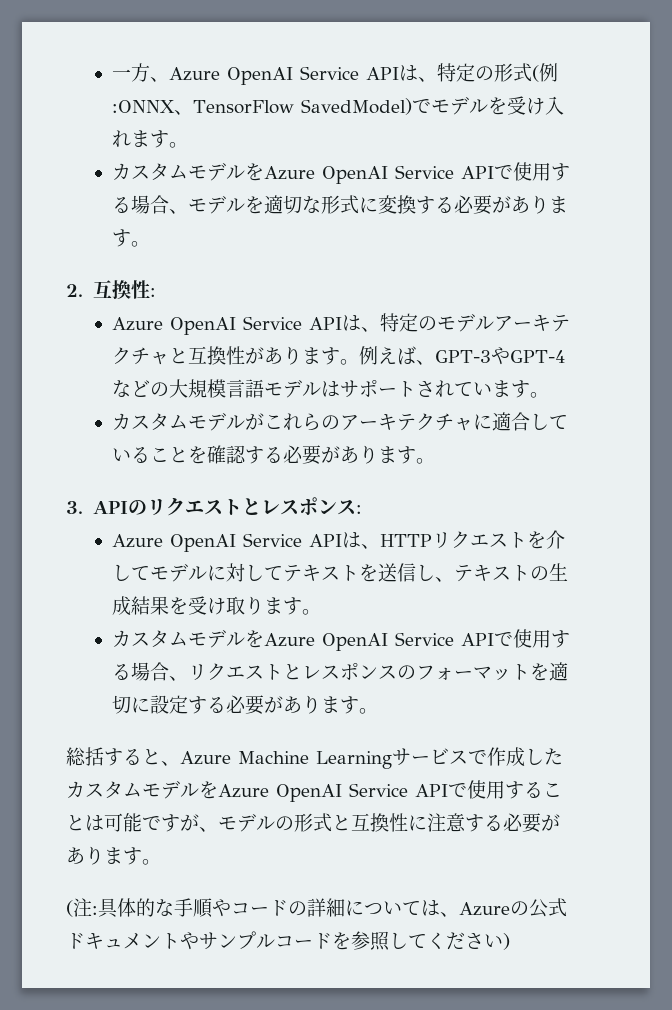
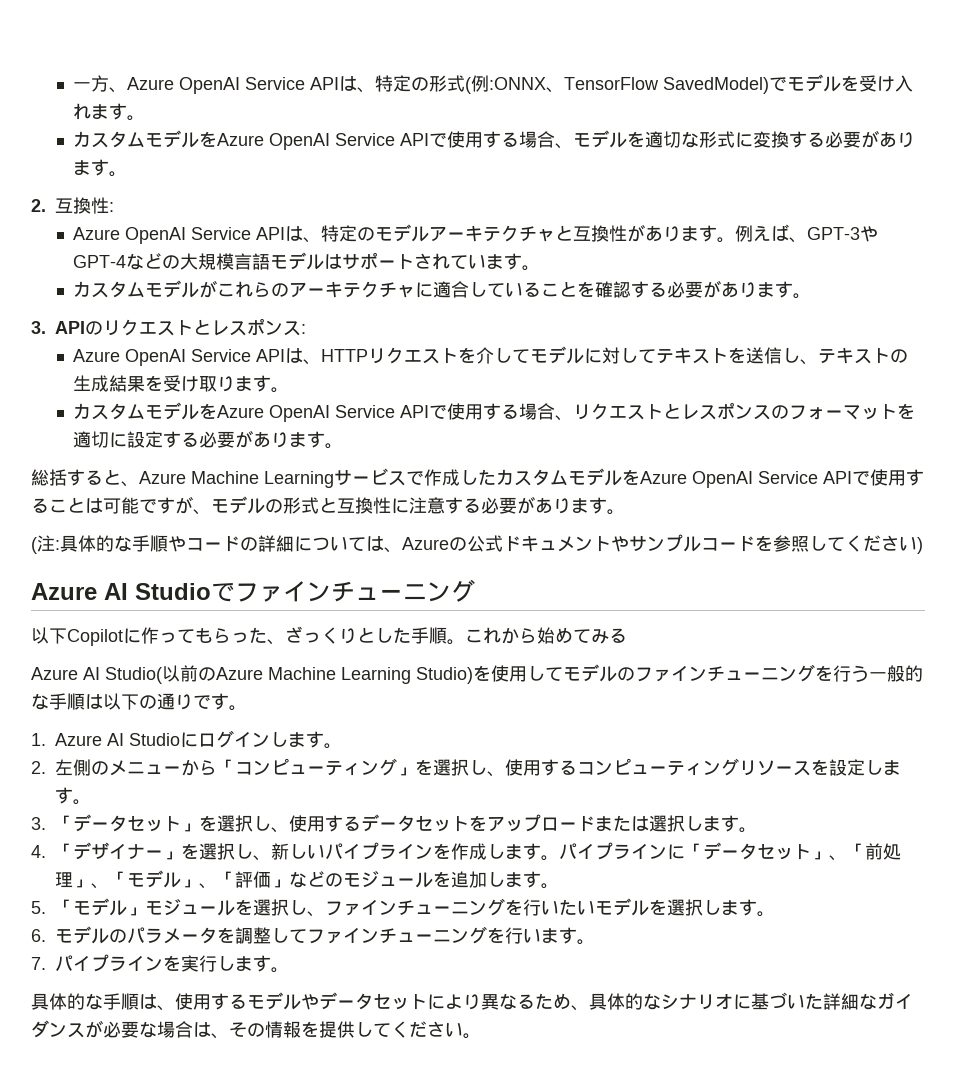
+ Azure AI Studioでファインチューニング
+ 以下Copilotに作ってもらった、ざっくりとした手順。これから始めてみる
+ Azure AI Studio(以前のAzure Machine Learning Studio)を使用してモデルのファインチューニングを行う一般的な手順は以下の通りです。
+ 1. Azure AI Studioにログインします。
+ 2.左側のメニューから「コンピューティング」を選択し、使用するコンピューティングリソースを設定します。
+ 3.「データセット」を選択し、使用するデータセットをアップロードまたは選択します。
+ 4.「デザイナー」を選択し、新しいパイプラインを作成します。パイプラインに「データセット」、「前処理」、「モデル」、「評価」などのモジュールを追加します。
+ 5.「モデル」モジュールを選択し、ファインチューニングを行いたいモデルを選択します。
+ 6.モデルのパラメータを調整してファインチューニングを行います。
+ 7.パイプラインを実行します。
+ 具体的な手順は、使用するモデルやデータセットにより異なるため、具体的なシナリオに基づいた詳細なガイダンスが必要な場合は、その情報を提供してください。

